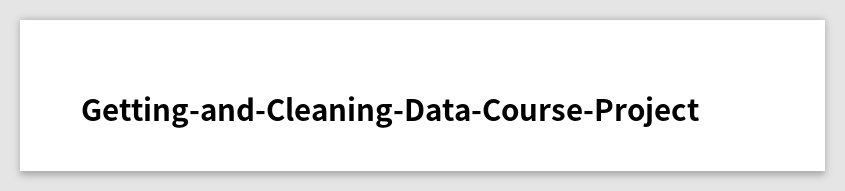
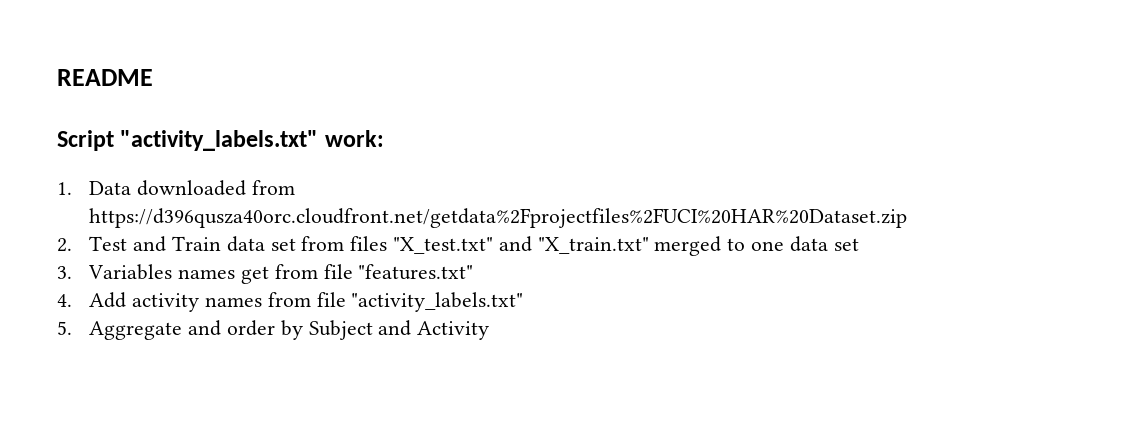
- Getting-and-Cleaning-Data-Course-Project
+ README
+ Script "activity_labels.txt" work:
+ 1. Data downloaded from https://d396qusza40orc.cloudfront.net/getdata%2Fprojectfiles%2FUCI%20HAR%20Dataset.zip
+ 2. Test and Train data set from files "X_test.txt" and "X_train.txt" merged to one data set
+ 3. Variables names get from file "features.txt"
+ 4. Add activity names from file "activity_labels.txt"
+ 5. Aggregate and order by Subject and Activity

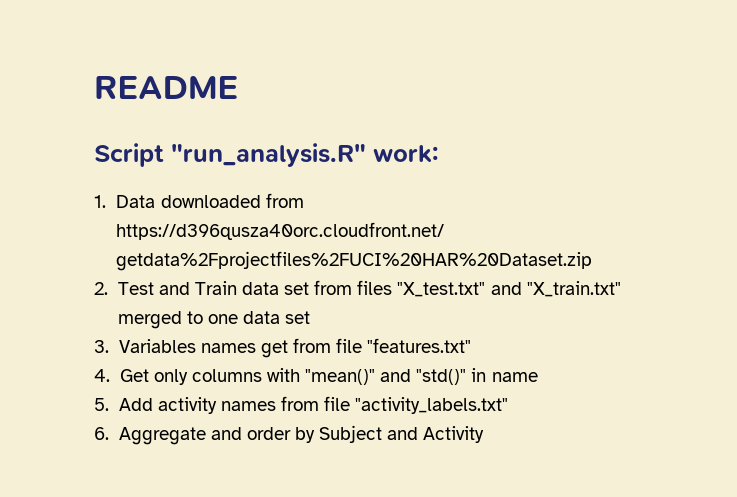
- Script "activity_labels.txt" work:
+ Script "run_analysis.R" work:
- 4. Add activity names from file "activity_labels.txt"
+ 4. Get only columns with "mean()" and "std()" in name
+ 5. Add activity names from file "activity_labels.txt"
- 5. Aggregate and order by Subject and Activity
+ 6. Aggregate and order by Subject and Activity

